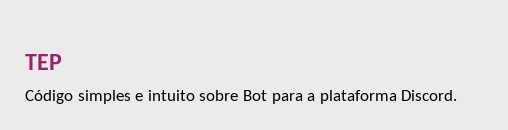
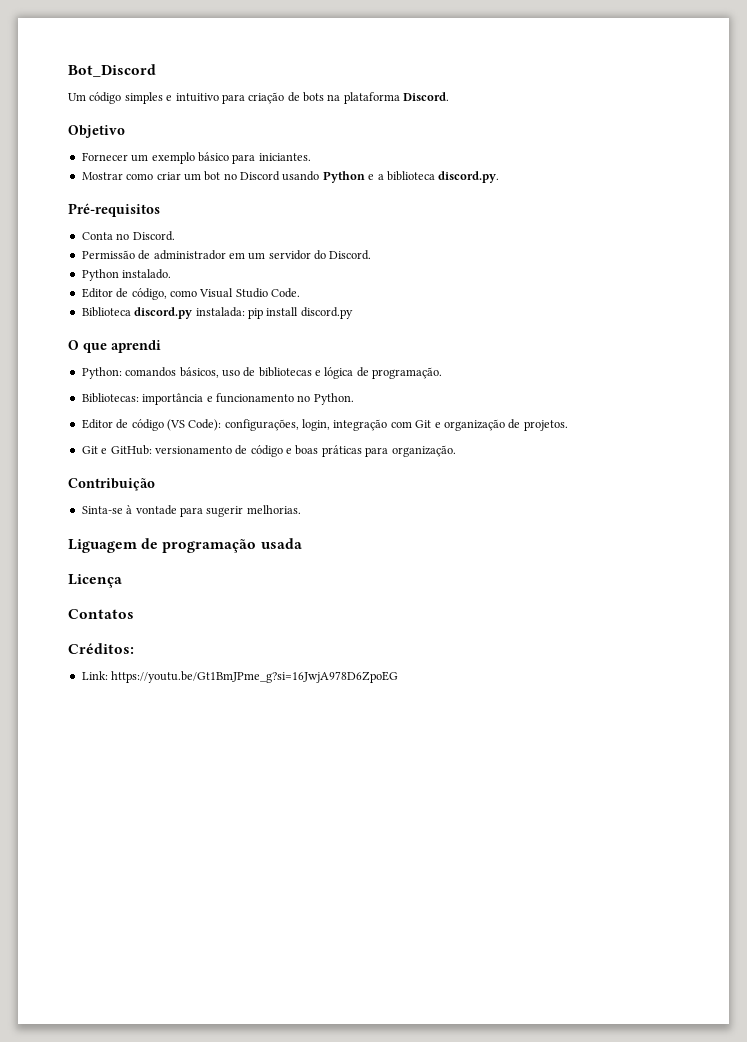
- TEP
- Código simples e intuito sobre Bot para a plataforma Discord.
+ Bot_Discord
+ Um código simples e intuitivo para criação de bots na plataforma Discord.
+ Objetivo
+ Fornecer um exemplo básico para iniciantes.
+ Mostrar como criar um bot no Discord usando Python e a biblioteca discord.py.
+ Pré-requisitos
+ Conta no Discord.
+ Permissão de administrador em um servidor do Discord.
+ Python instalado.
+ Editor de código, como Visual Studio Code.
+ Biblioteca discord.py instalada: pip install discord.py
+ O que aprendi
+ Python: comandos básicos, uso de bibliotecas e lógica de programação.
+ Bibliotecas: importância e funcionamento no Python.
+ Editor de código (VS Code): configurações, login, integração com Git e organização de projetos.
+ Git e GitHub: versionamento de código e boas práticas para organização.
+ Contribuição
+ Sinta-se à vontade para sugerir melhorias.
+ Liguagem de programação usada
+ Licença
+ Contatos
+ Créditos:
+ Link: https://youtu.be/Gt1BmJPme_g?si=16JwjA978D6ZpoEG

